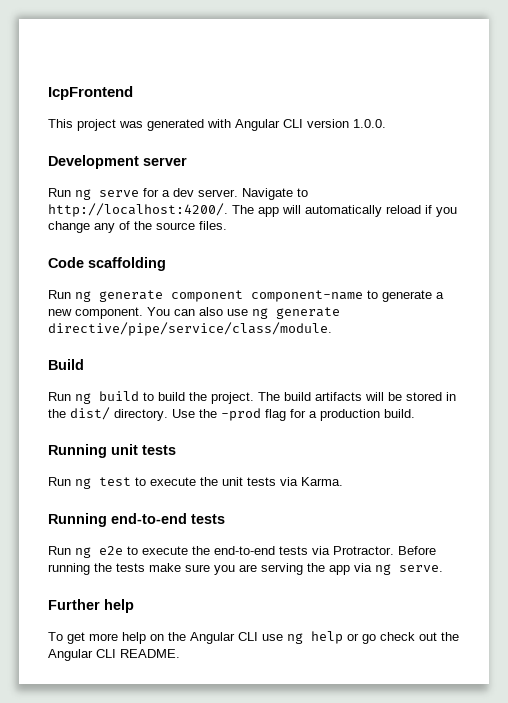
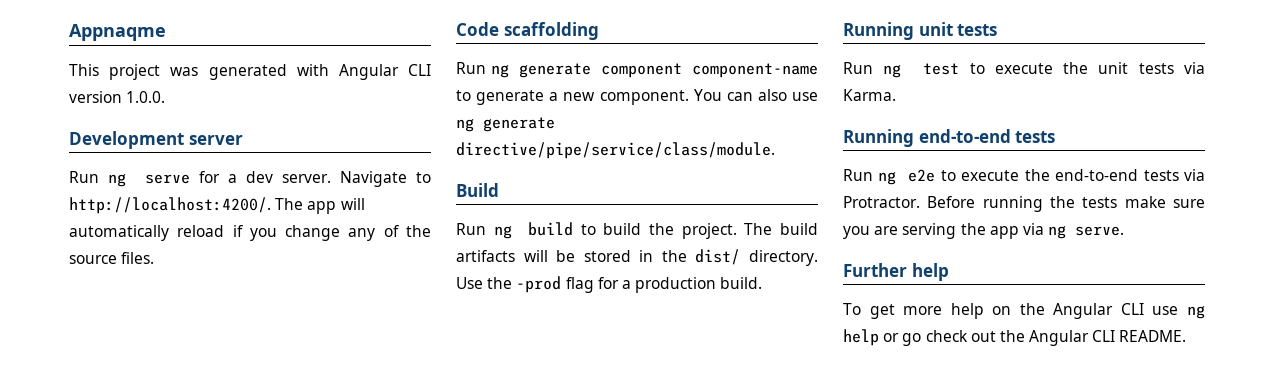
- IcpFrontend
+ Appnaqme

